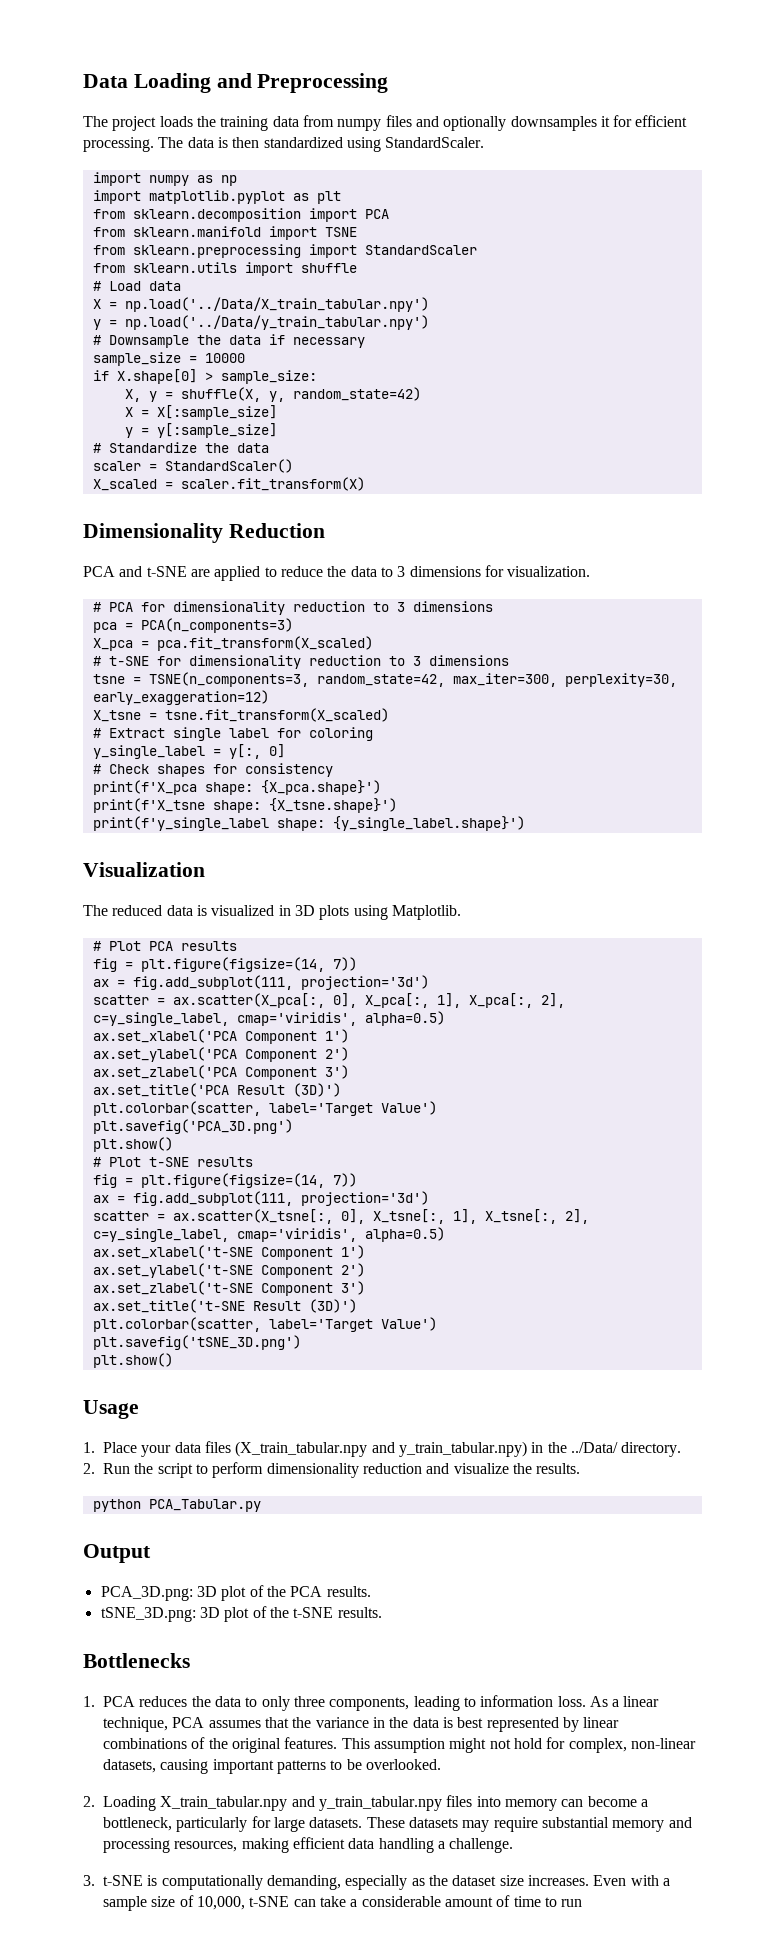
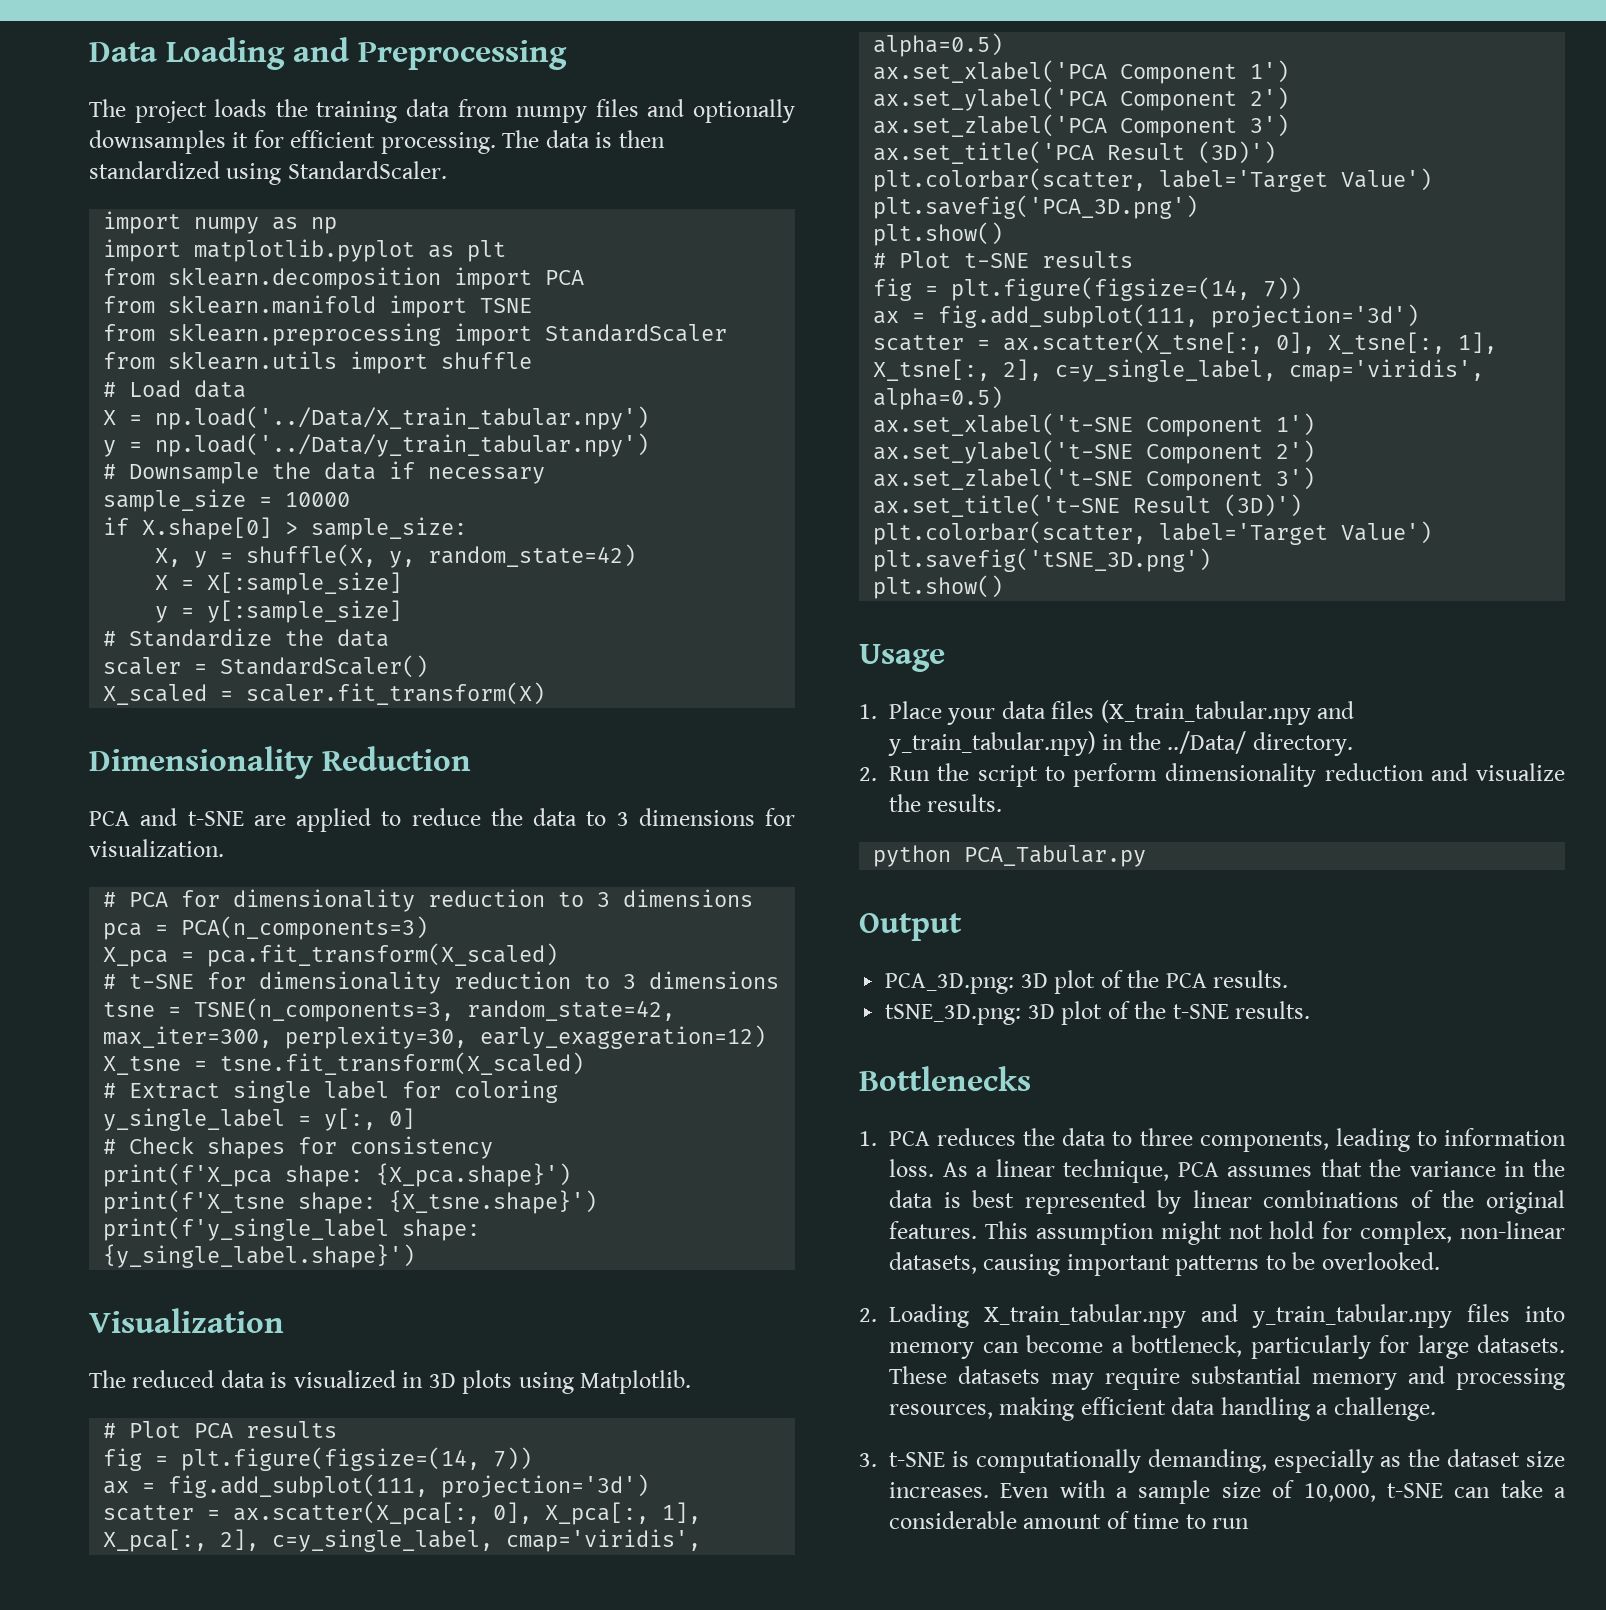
- 1. PCA reduces the data to only three components, leading to information loss.
+ 1. PCA reduces the data to three components, leading to information loss.

